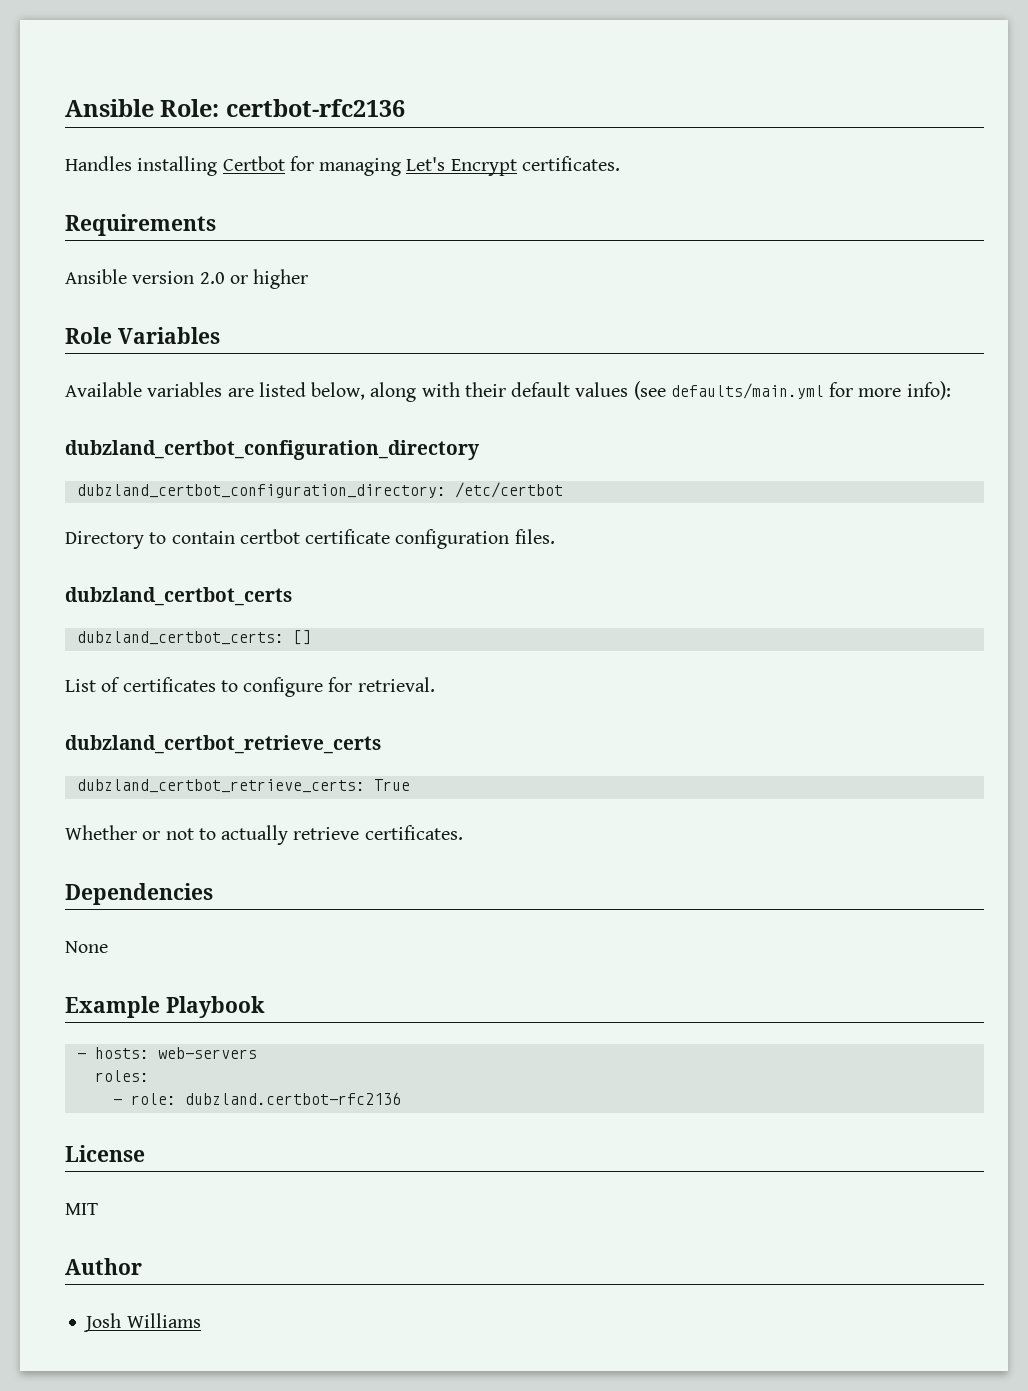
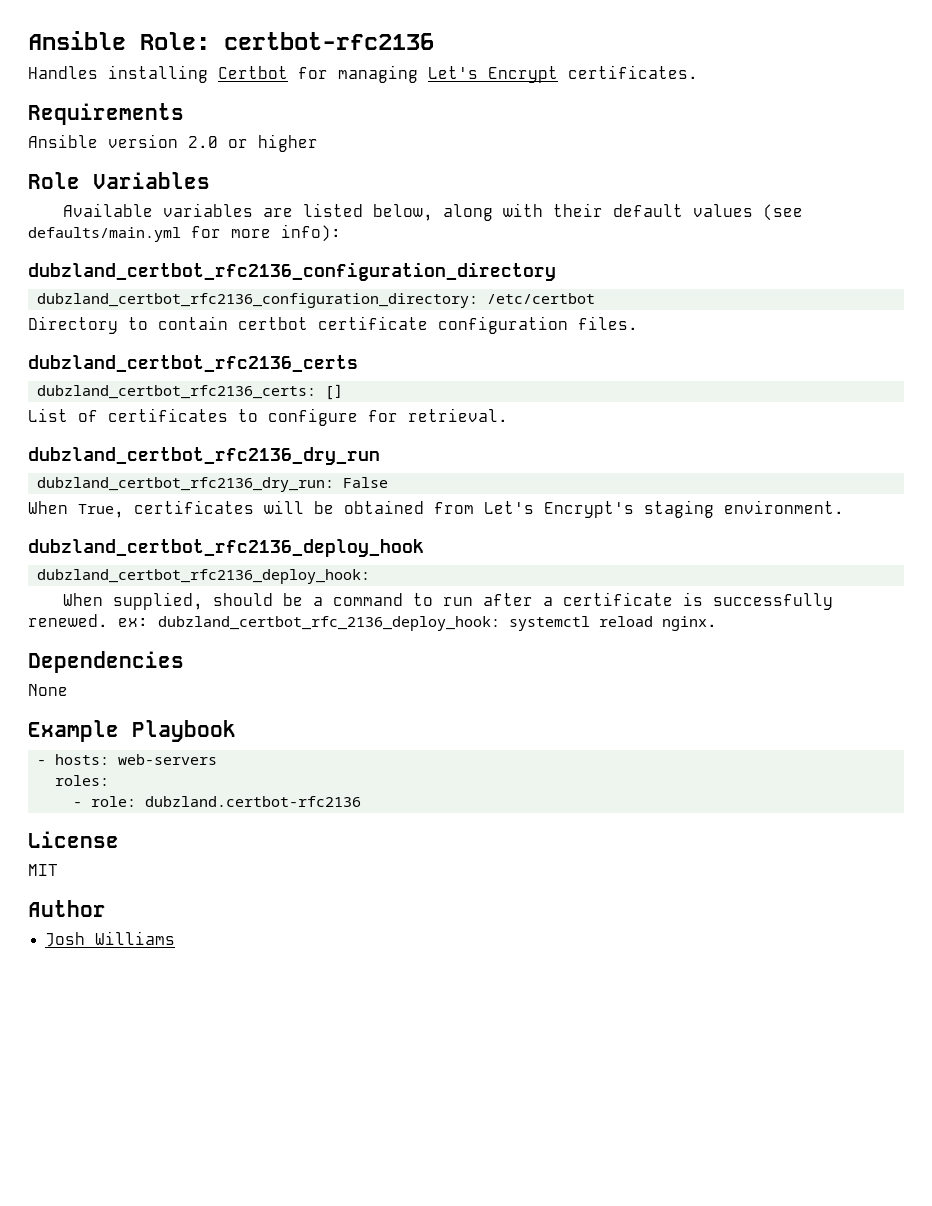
- dubzland_certbot_configuration_directory
- dubzland_certbot_configuration_directory: /etc/certbot
+ dubzland_certbot_rfc2136_configuration_directory
+ dubzland_certbot_rfc2136_configuration_directory: /etc/certbot
- dubzland_certbot_certs
- dubzland_certbot_certs: []
+ dubzland_certbot_rfc2136_certs
+ dubzland_certbot_rfc2136_certs: []
- dubzland_certbot_retrieve_certs
- dubzland_certbot_retrieve_certs: True
- Whether or not to actually retrieve certificates.
+ dubzland_certbot_rfc2136_dry_run
+ dubzland_certbot_rfc2136_dry_run: False
+ When True, certificates will be obtained from Let's Encrypt's staging environment.
+ dubzland_certbot_rfc2136_deploy_hook
+ dubzland_certbot_rfc2136_deploy_hook:
+ When supplied, should be a command to run after a certificate is successfully renewed. ex: dubzland_certbot_rfc_2136_deploy_hook: systemctl reload nginx.

